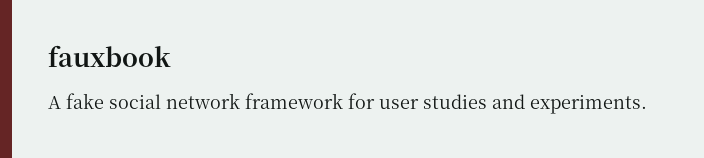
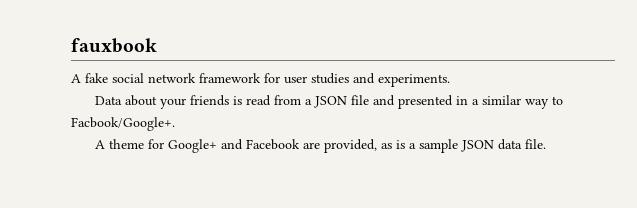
+ Data about your friends is read from a JSON file and presented in a similar way to Facbook/Google+.
+ A theme for Google+ and Facebook are provided, as is a sample JSON data file.

